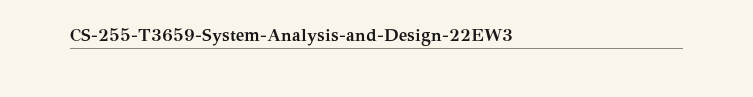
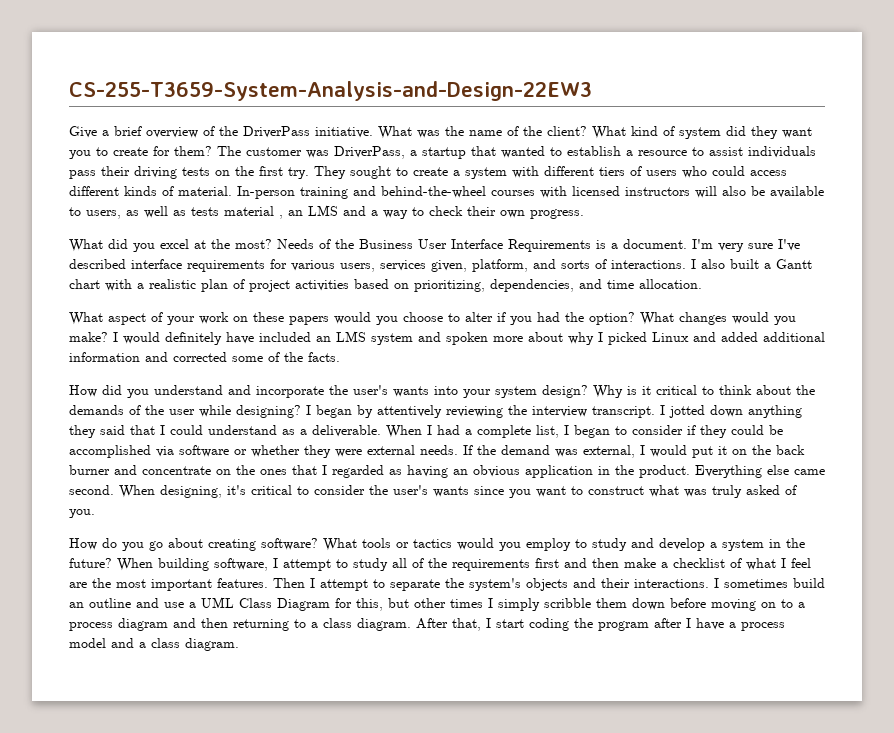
+ Give a brief overview of the DriverPass initiative. What was the name of the client? What kind of system did they want you to create for them? The customer was DriverPass, a startup that wanted to establish a resource to assist individuals pass their driving tests on the first try. They sought to create a system with different tiers of users who could access different kinds of material. In-person training and behind-the-wheel courses with licensed instructors will also be available to users, as well as tests material , an LMS and a way to check their own progress.
+ What did you excel at the most? Needs of the Business User Interface Requirements is a document. I'm very sure I've described interface requirements for various users, services given, platform, and sorts of interactions. I also built a Gantt chart with a realistic plan of project activities based on prioritizing, dependencies, and time allocation.
+ What aspect of your work on these papers would you choose to alter if you had the option? What changes would you make? I would definitely have included an LMS system and spoken more about why I picked Linux and added additional information and corrected some of the facts.
+ How did you understand and incorporate the user's wants into your system design? Why is it critical to think about the demands of the user while designing? I began by attentively reviewing the interview transcript. I jotted down anything they said that I could understand as a deliverable. When I had a complete list, I began to consider if they could be accomplished via software or whether they were external needs. If the demand was external, I would put it on the back burner and concentrate on the ones that I regarded as having an obvious application in the product. Everything else came second. When designing, it's critical to consider the user's wants since you want to construct what was truly asked of you.
+ How do you go about creating software? What tools or tactics would you employ to study and develop a system in the future? When building software, I attempt to study all of the requirements first and then make a checklist of what I feel are the most important features. Then I attempt to separate the system's objects and their interactions. I sometimes build an outline and use a UML Class Diagram for this, but other times I simply scribble them down before moving on to a process diagram and then returning to a class diagram. After that, I start coding the program after I have a process model and a class diagram.

